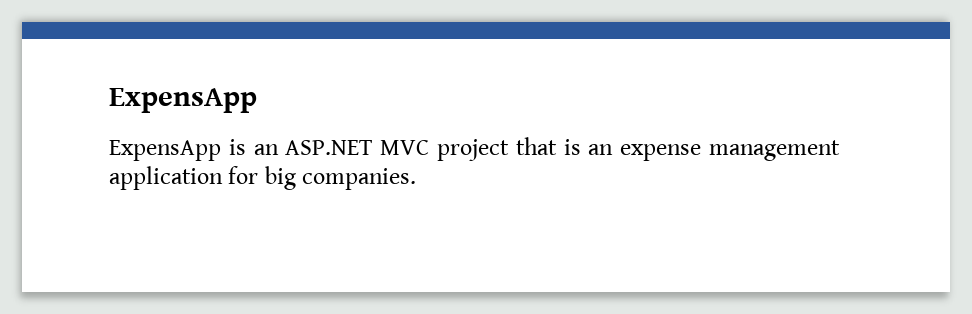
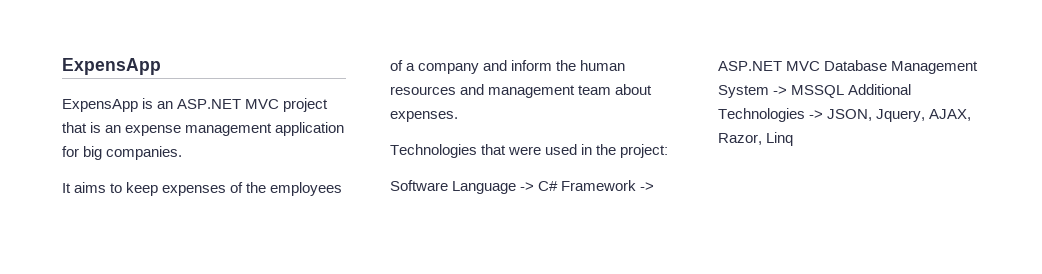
+ It aims to keep expenses of the employees of a company and inform the human resources and management team about expenses.
+ Technologies that were used in the project:
+ Software Language -> C# Framework -> ASP.NET MVC Database Management System -> MSSQL Additional Technologies -> JSON, Jquery, AJAX, Razor, Linq

